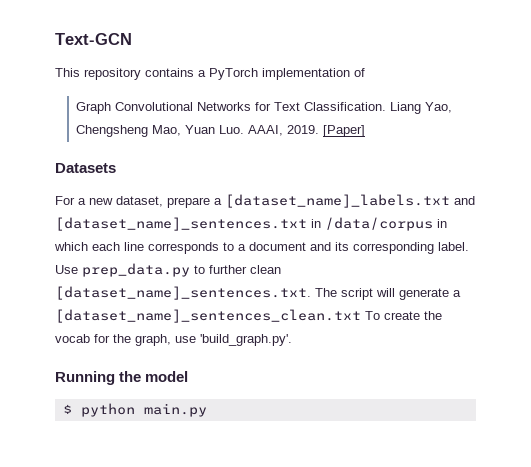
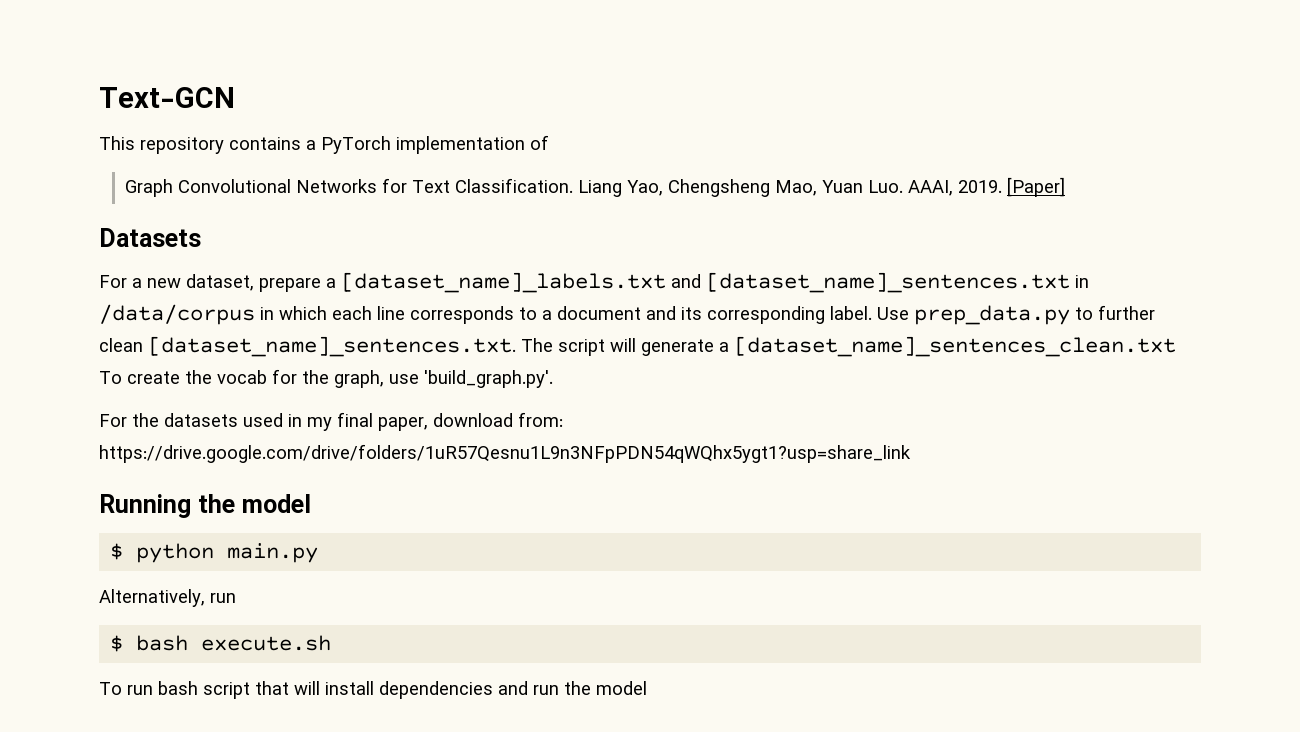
+ For the datasets used in my final paper, download from: https://drive.google.com/drive/folders/1uR57Qesnu1L9n3NFpPDN54qWQhx5ygt1?usp=share_link
+ Alternatively, run
+ $ bash execute.sh
+ To run bash script that will install dependencies and run the model

